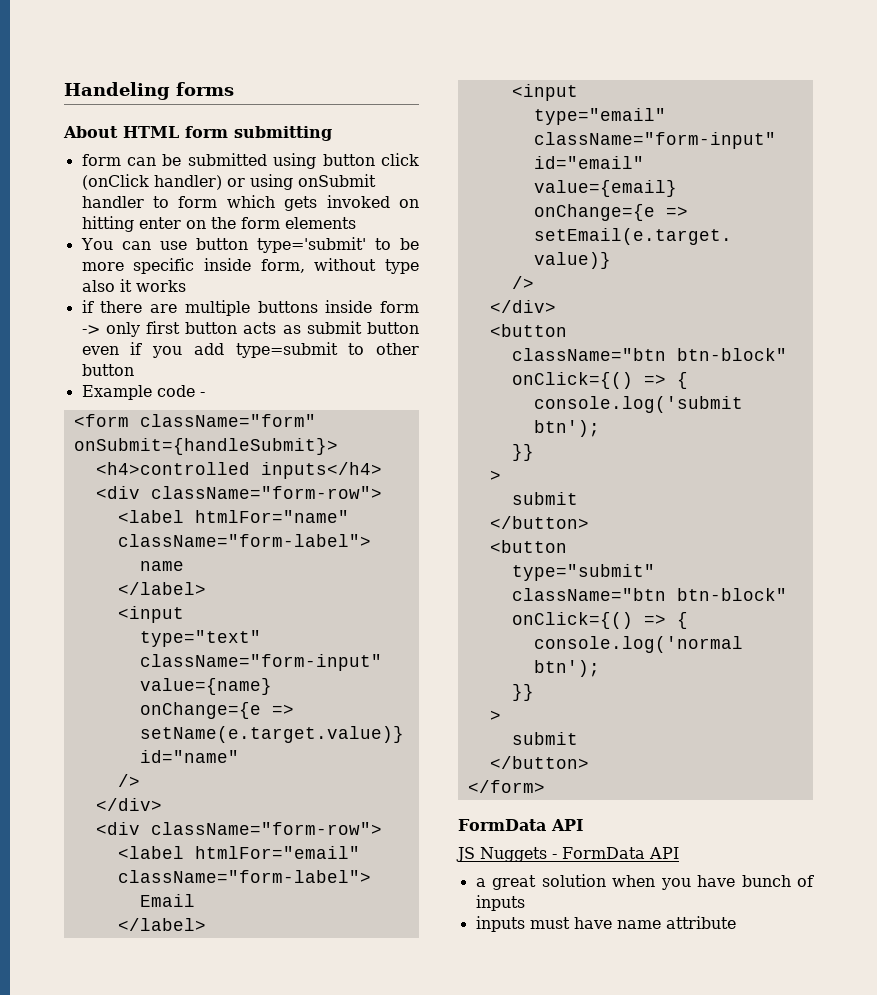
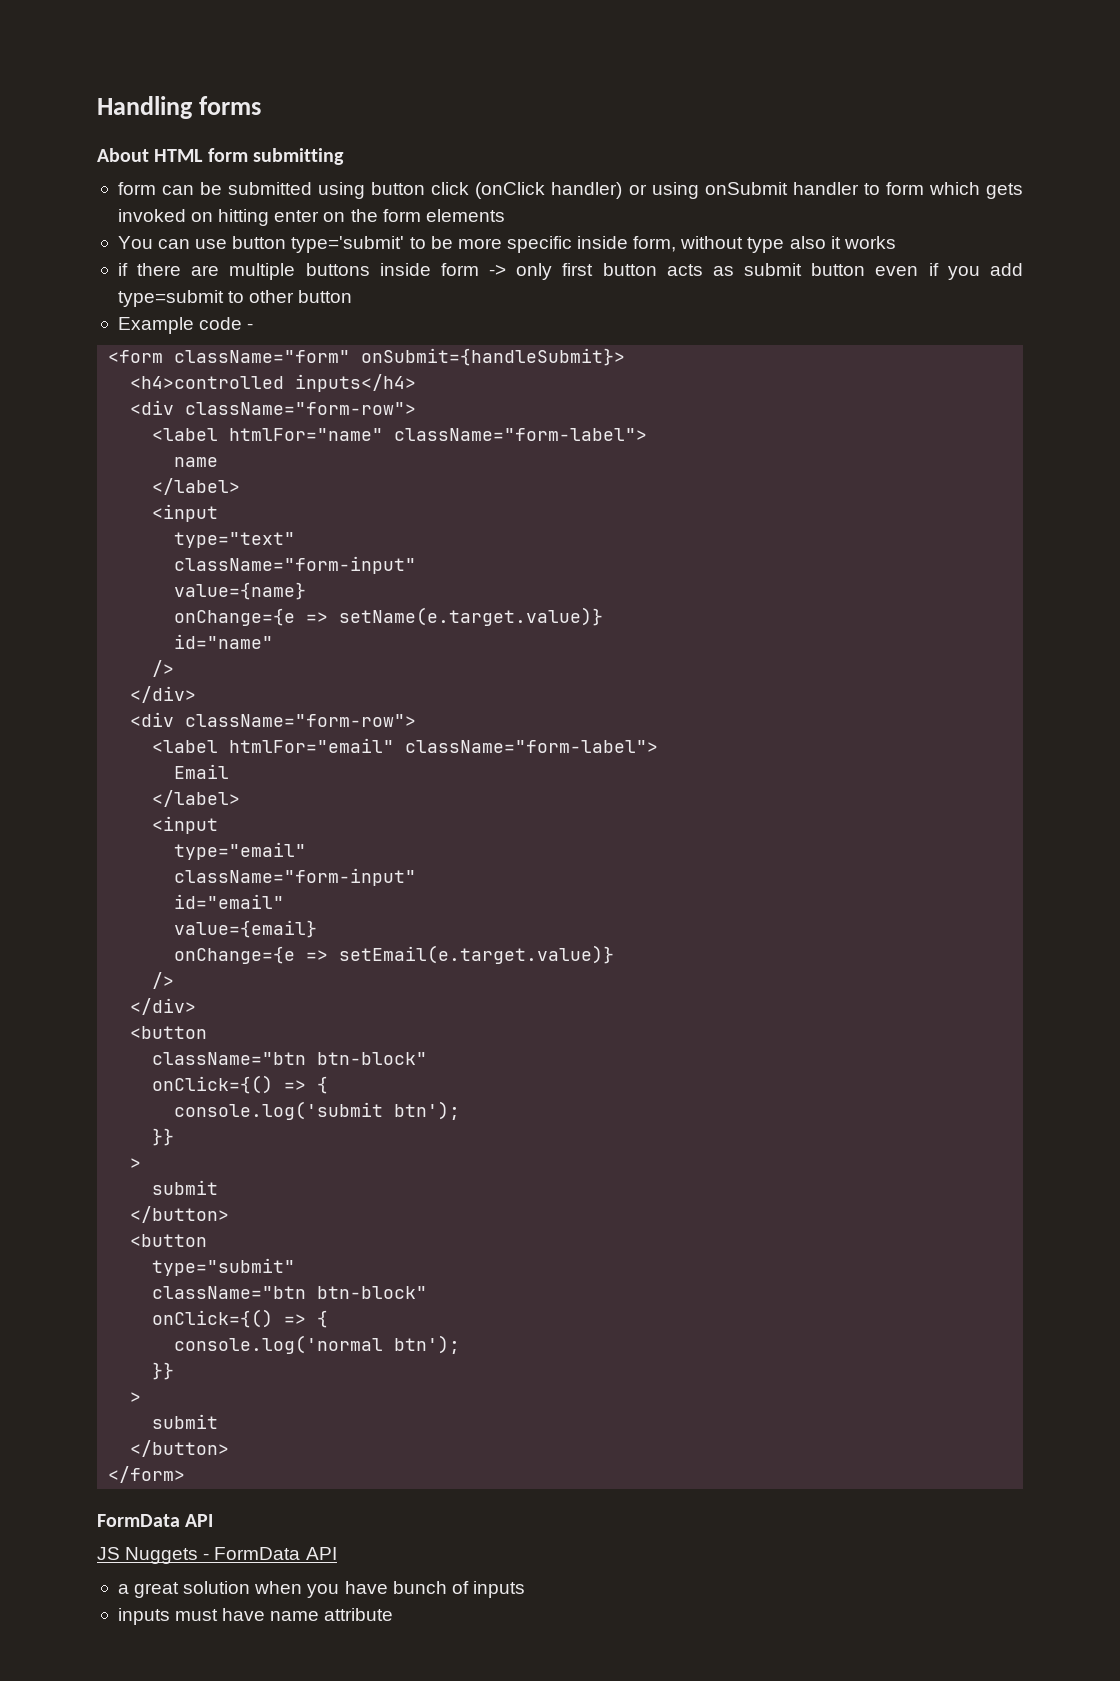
- Handeling forms
+ Handling forms

